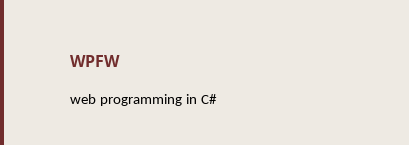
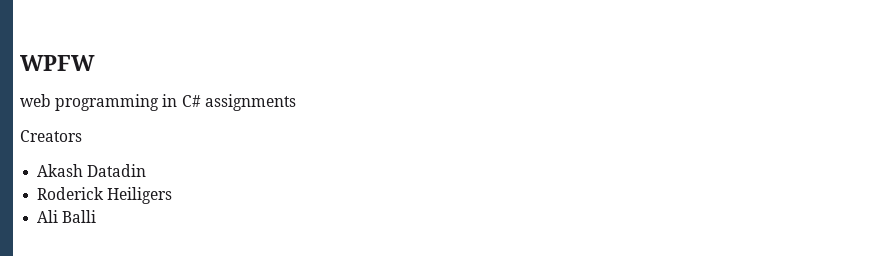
- web programming in C#
+ web programming in C# assignments
+ Creators
+ Akash Datadin
+ Roderick Heiligers
+ Ali Balli

